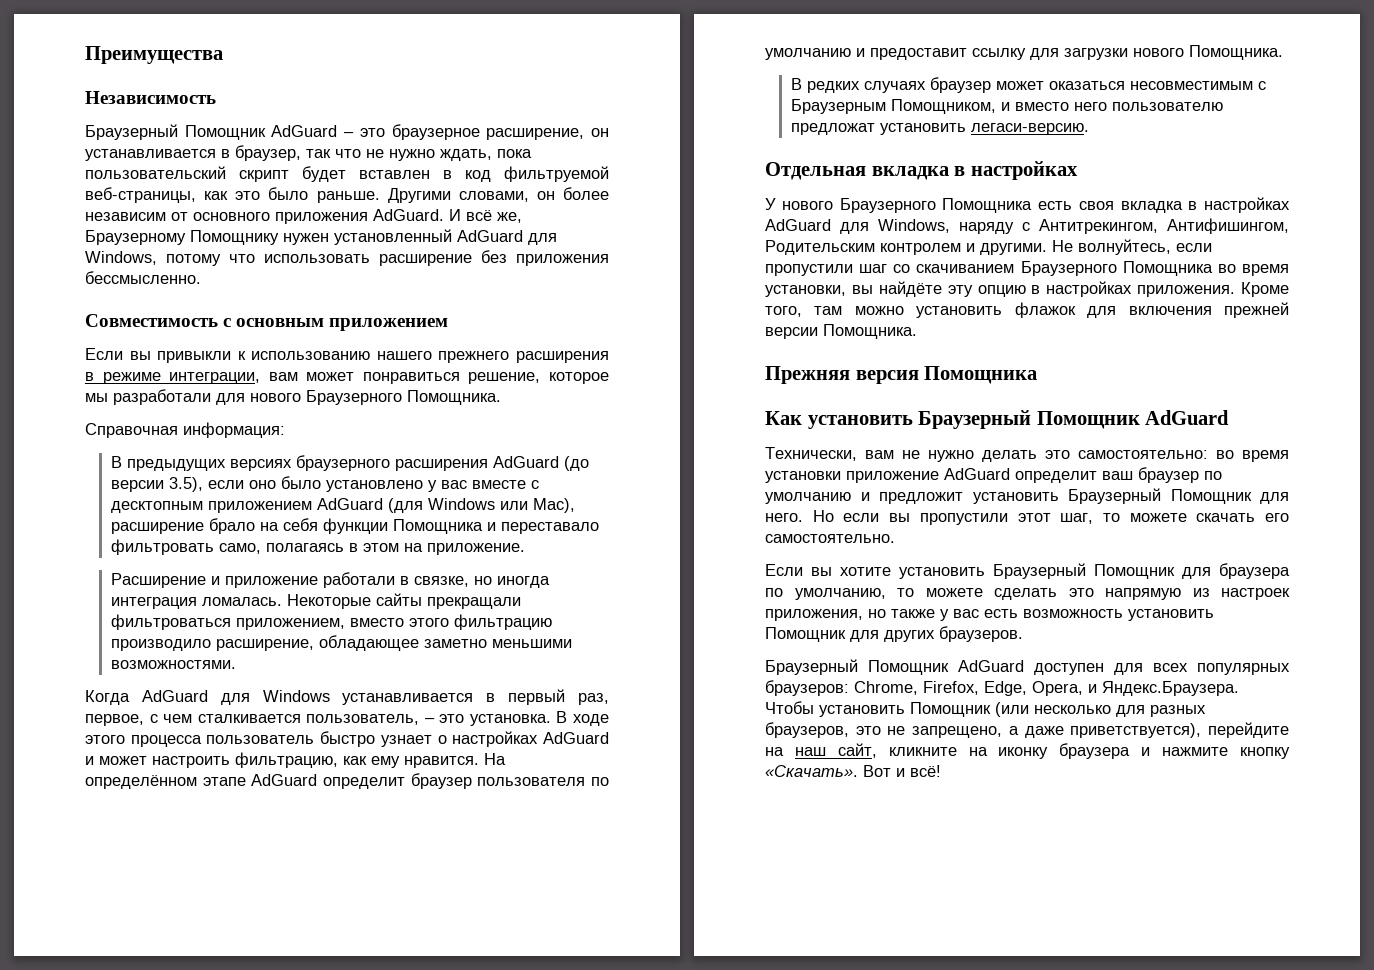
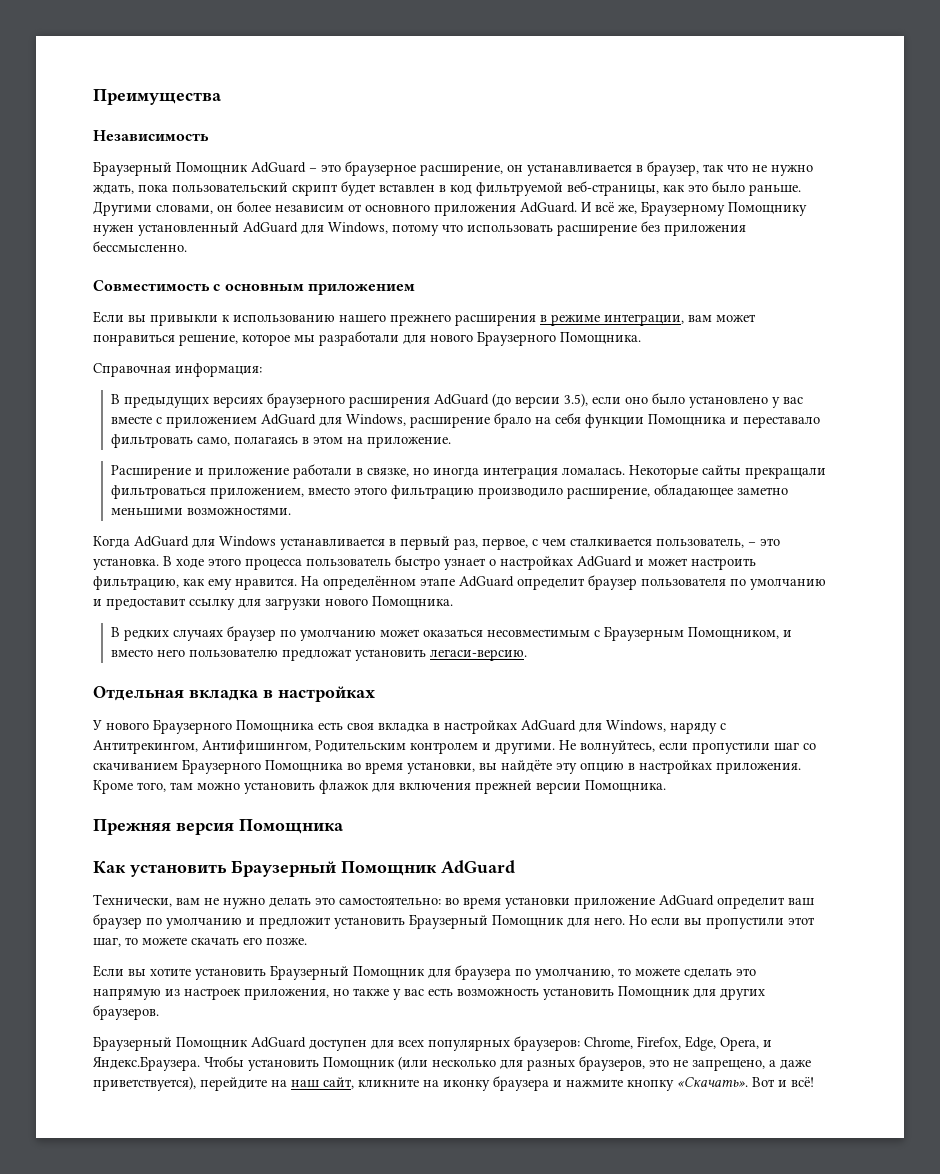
- В предыдущих версиях браузерного расширения AdGuard (до версии 3.5), если оно было установлено у вас вместе с десктопным приложением AdGuard (для Windows или Mac), расширение брало на себя функции Помощника и переставало фильтровать само, полагаясь в этом на приложение.
+ В предыдущих версиях браузерного расширения AdGuard (до версии 3.5), если оно было установлено у вас вместе с приложением AdGuard для Windows, расширение брало на себя функции Помощника и переставало фильтровать само, полагаясь в этом на приложение.
- В редких случаях браузер может оказаться несовместимым с Браузерным Помощником, и вместо него пользователю предложат установить легаси-версию.
+ В редких случаях браузер по умолчанию может оказаться несовместимым с Браузерным Помощником, и вместо него пользователю предложат установить легаси-версию.
- Но если вы пропустили этот шаг, то можете скачать его самостоятельно.
+ Но если вы пропустили этот шаг, то можете скачать его позже.

